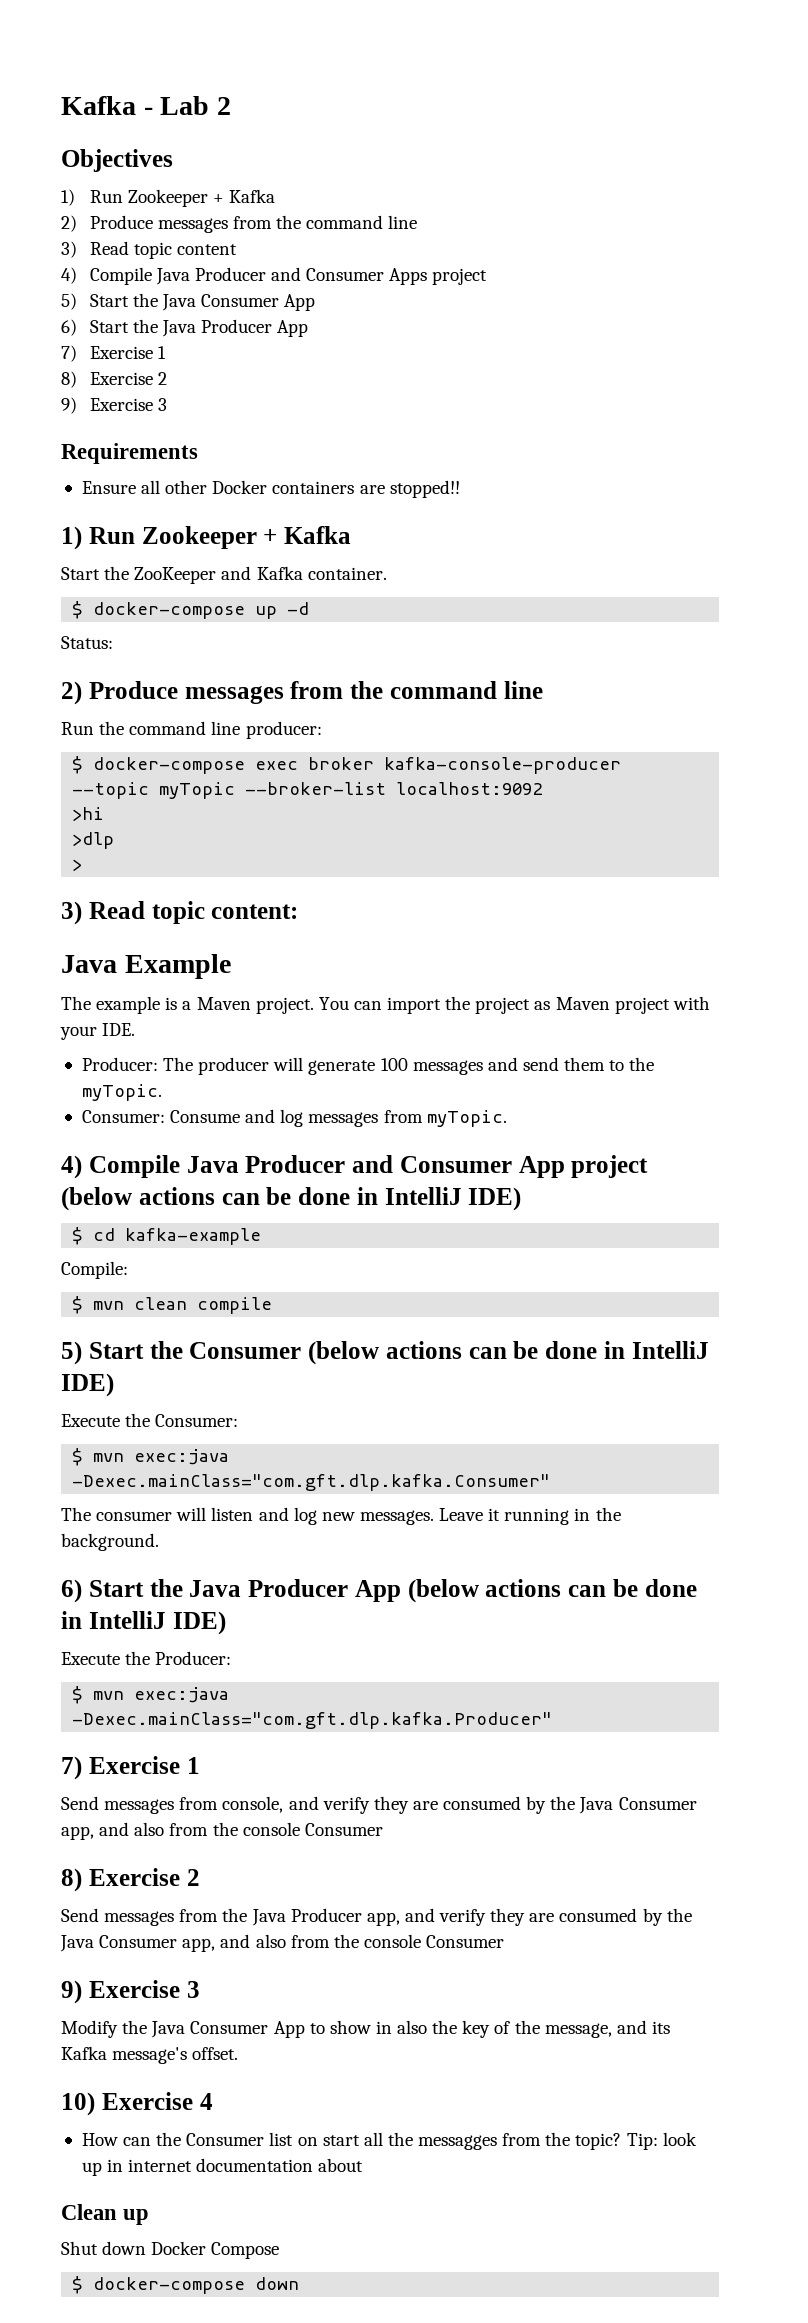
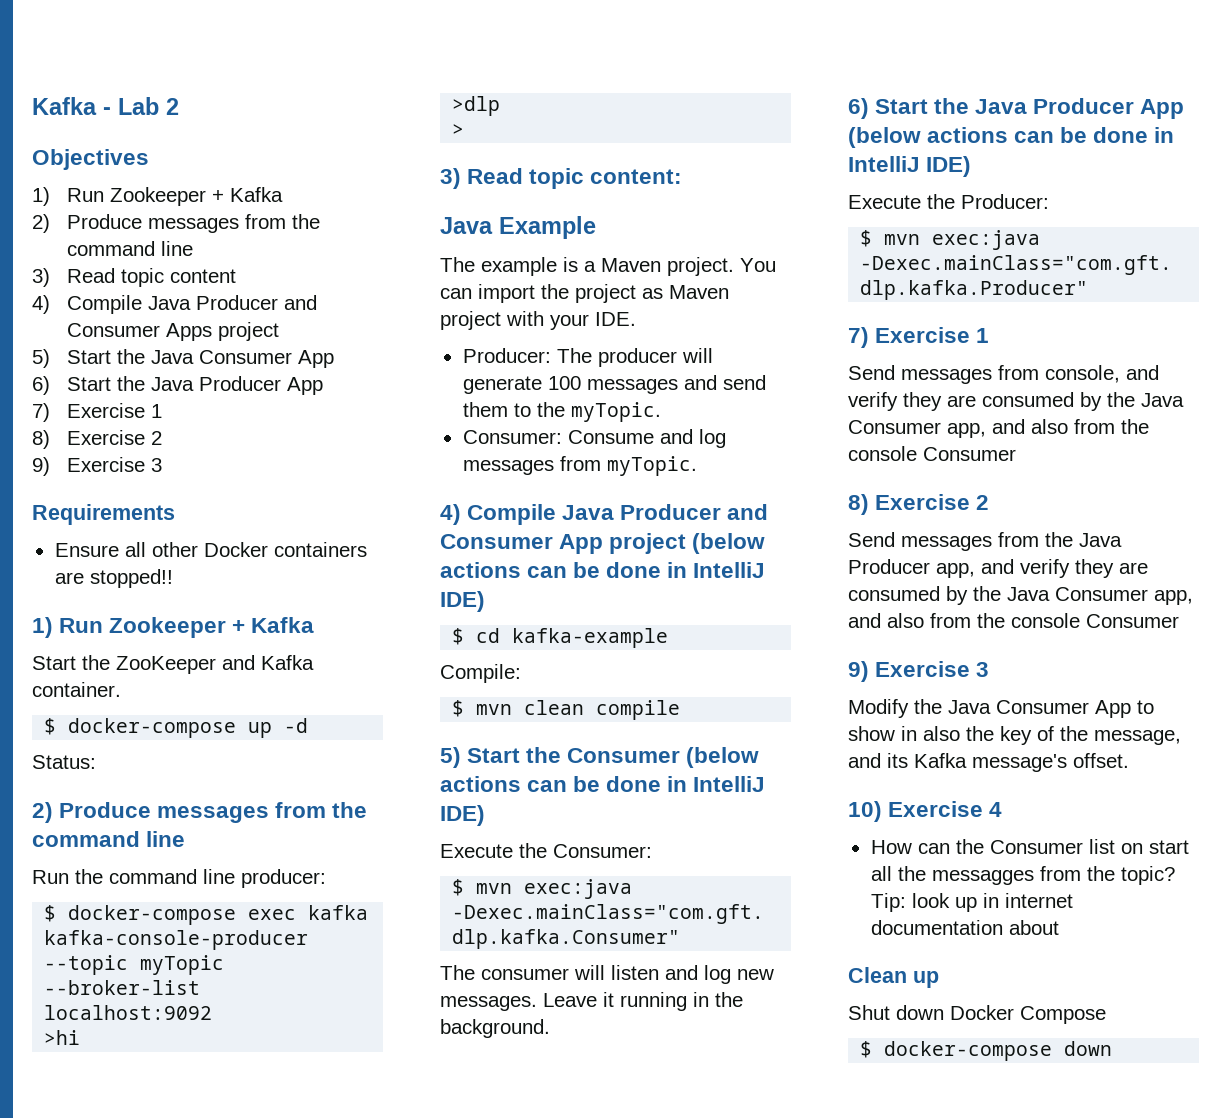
- $ docker-compose exec broker kafka-console-producer --topic myTopic --broker-list localhost:9092
+ $ docker-compose exec kafka kafka-console-producer --topic myTopic --broker-list localhost:9092

